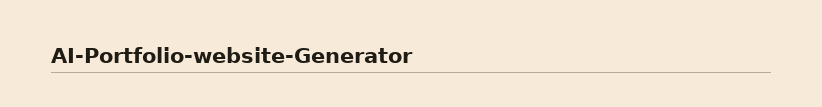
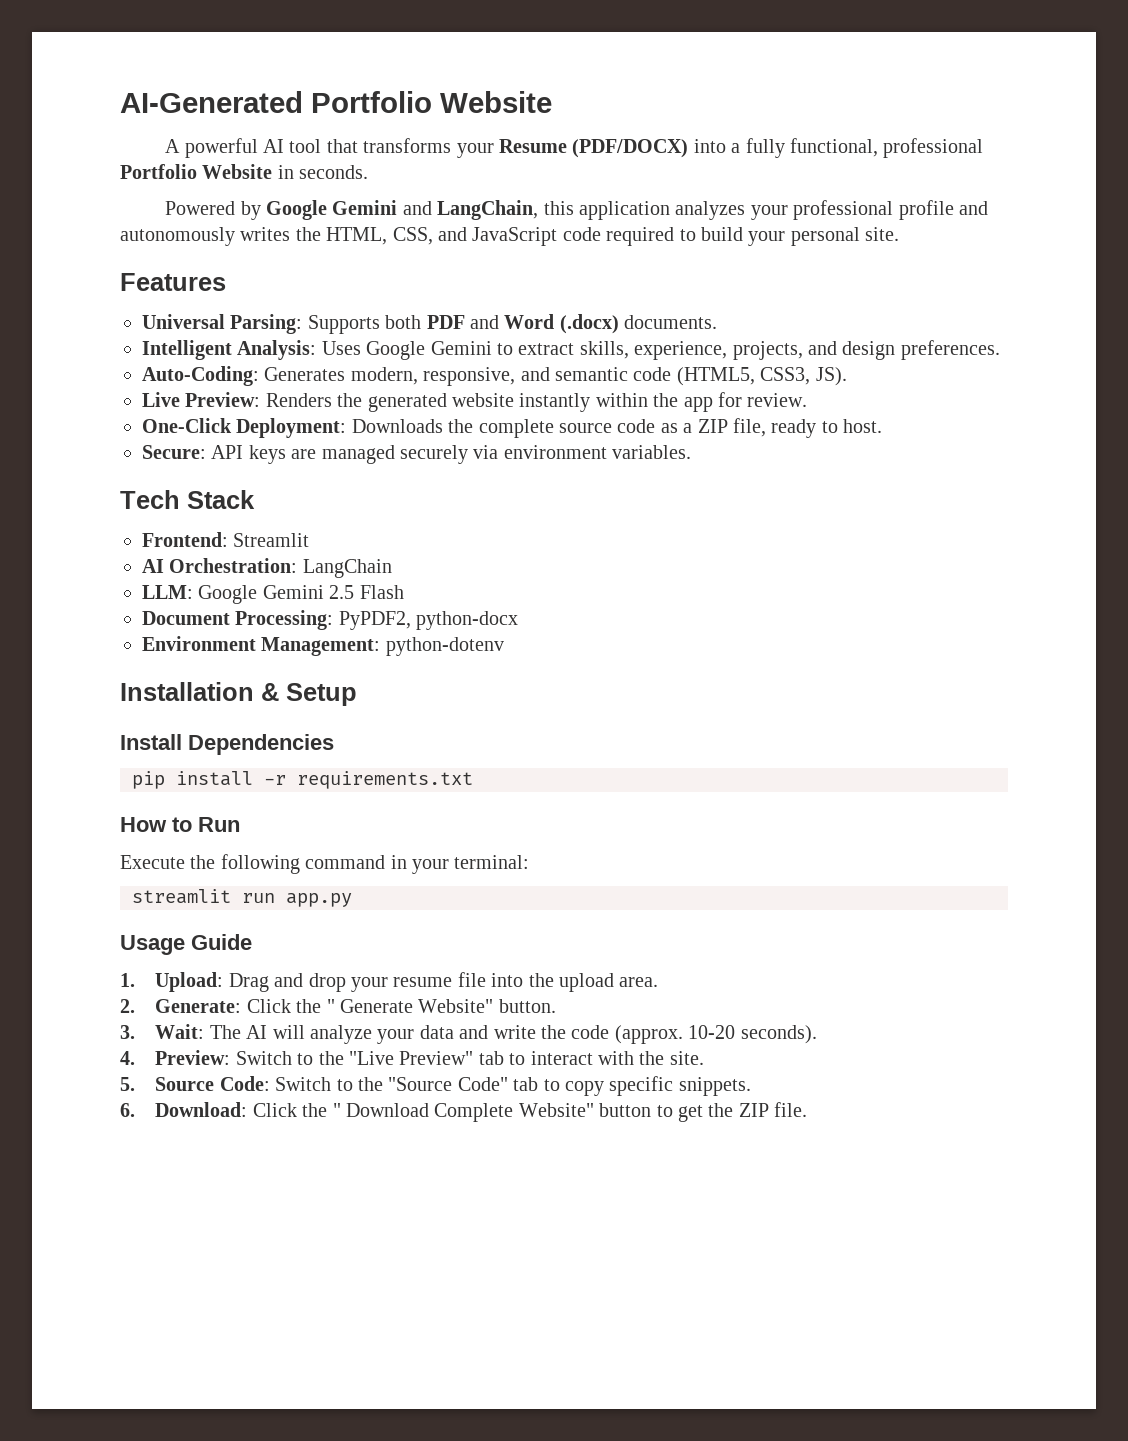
- AI-Portfolio-website-Generator
+ AI-Generated Portfolio Website
+ A powerful AI tool that transforms your Resume (PDF/DOCX) into a fully functional, professional Portfolio Website in seconds.
+ Powered by Google Gemini and LangChain, this application analyzes your professional profile and autonomously writes the HTML, CSS, and JavaScript code required to build your personal site.
+ Features
+ Universal Parsing: Supports both PDF and Word (.docx) documents.
+ Intelligent Analysis: Uses Google Gemini to extract skills, experience, projects, and design preferences.
+ Auto-Coding: Generates modern, responsive, and semantic code (HTML5, CSS3, JS).
+ Live Preview: Renders the generated website instantly within the app for review.
+ One-Click Deployment: Downloads the complete source code as a ZIP file, ready to host.
+ Secure: API keys are managed securely via environment variables.
+ Tech Stack
+ Frontend: Streamlit
+ AI Orchestration: LangChain
+ LLM: Google Gemini 2.5 Flash
+ Document Processing: PyPDF2, python-docx
+ Environment Management: python-dotenv
+ Installation & Setup
+ Install Dependencies
+ pip install -r requirements.txt
+ How to Run
+ Execute the following command in your terminal:
+ streamlit run app.py
+ Usage Guide
+ 1. Upload: Drag and drop your resume file into the upload area.
+ 2. Generate: Click the " Generate Website" button.
+ 3. Wait: The AI will analyze your data and write the code (approx. 10-20 seconds).
+ 4. Preview: Switch to the "Live Preview" tab to interact with the site.
+ 5. Source Code: Switch to the "Source Code" tab to copy specific snippets.
+ 6. Download: Click the " Download Complete Website" button to get the ZIP file.

